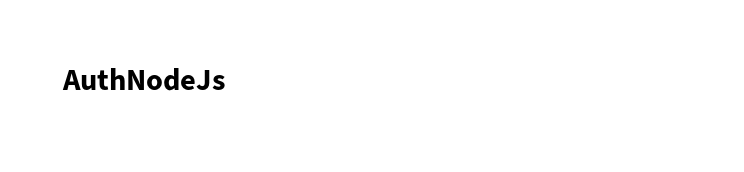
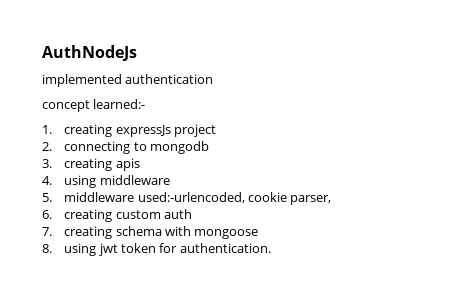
+ implemented authentication
+ concept learned:-
+ 1. creating expressJs project
+ 2. connecting to mongodb
+ 3. creating apis
+ 4. using middleware
+ 5. middleware used:-urlencoded, cookie parser,
+ 6. creating custom auth
+ 7. creating schema with mongoose
+ 8. using jwt token for authentication.

